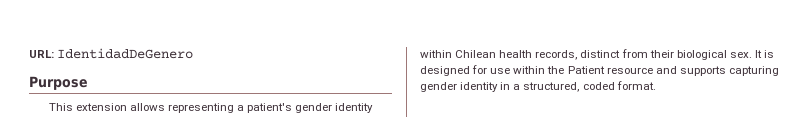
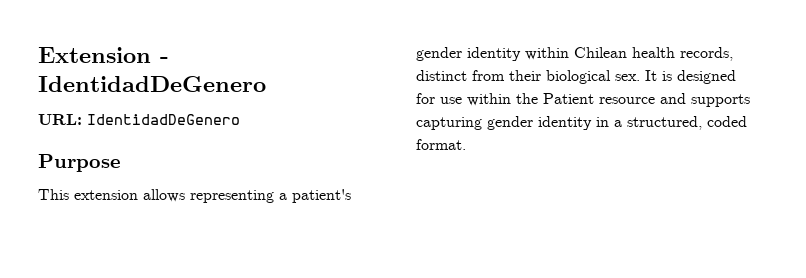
+ Extension - IdentidadDeGenero

